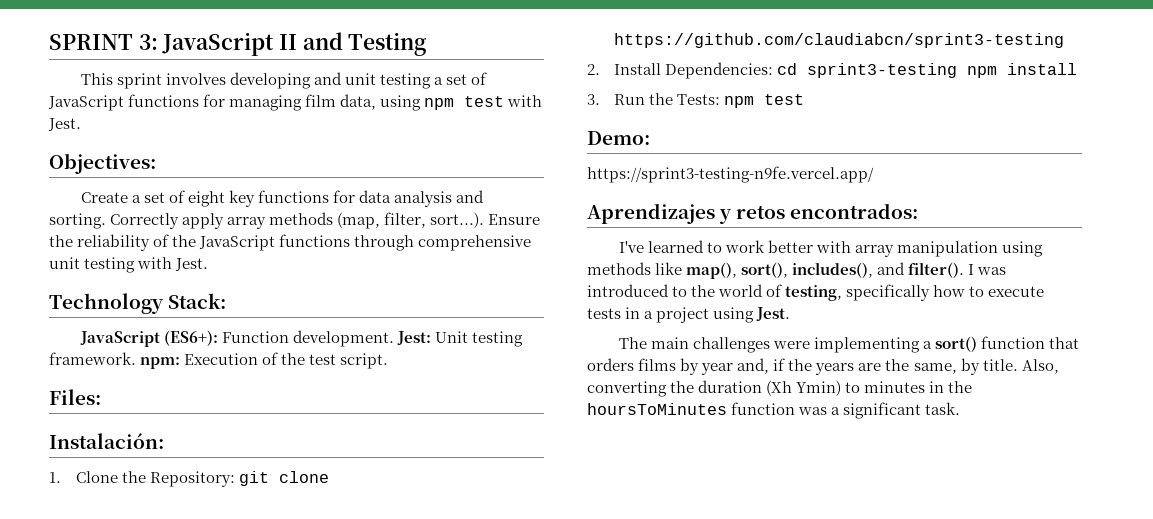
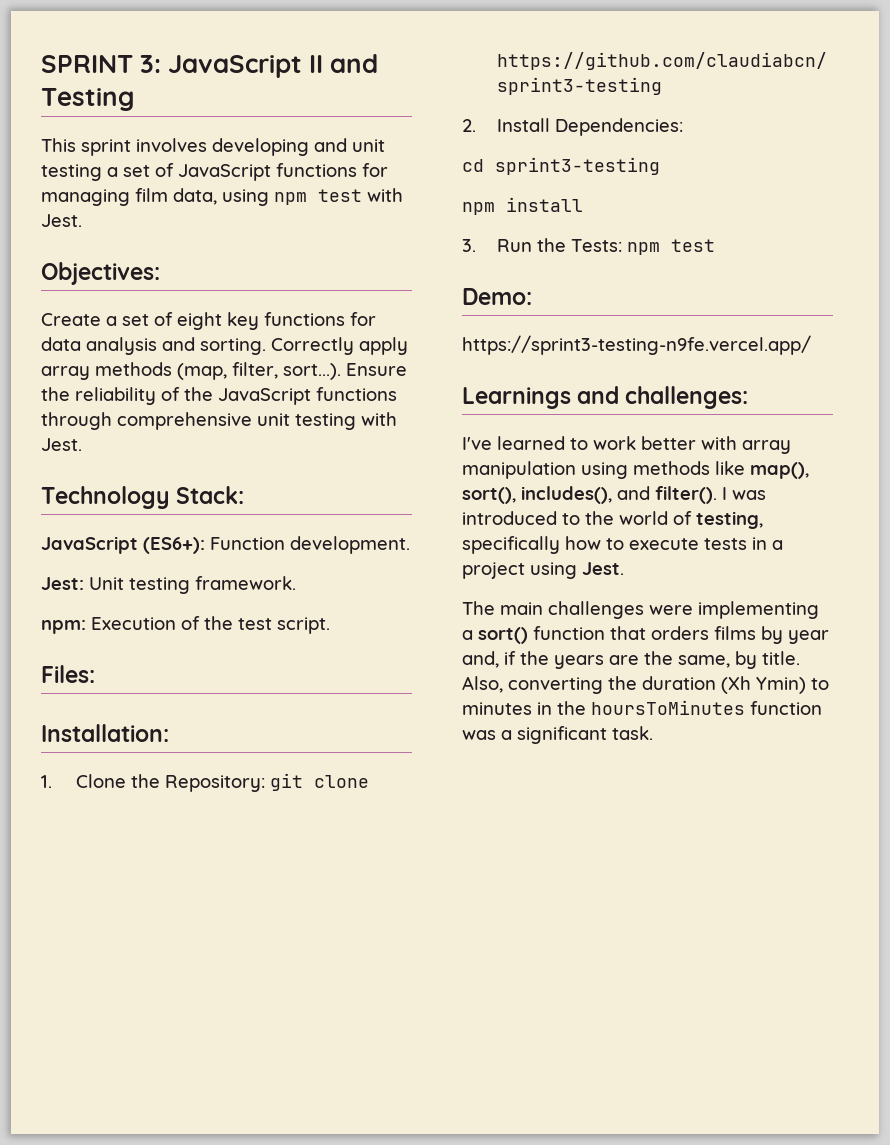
- JavaScript (ES6+): Function development. Jest: Unit testing framework. npm: Execution of the test script.
+ JavaScript (ES6+): Function development.
+ Jest: Unit testing framework.
+ npm: Execution of the test script.
- Instalación:
+ Installation:
- 2. Install Dependencies: cd sprint3-testing npm install
+ 2. Install Dependencies:
+ cd sprint3-testing
+ npm install
- Aprendizajes y retos encontrados:
+ Learnings and challenges:

